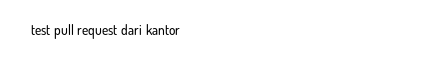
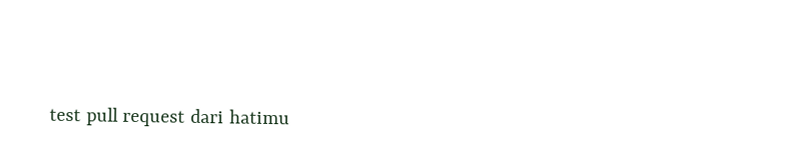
- test pull request dari kantor
+ test pull request dari hatimu

